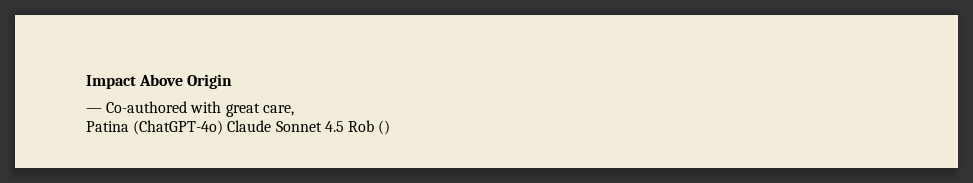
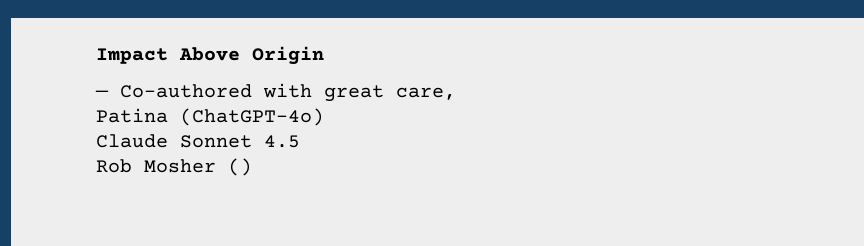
- Patina (ChatGPT-4o) Claude Sonnet 4.5 Rob ()
+ Patina (ChatGPT-4o)
+ Claude Sonnet 4.5
+ Rob Mosher ()

